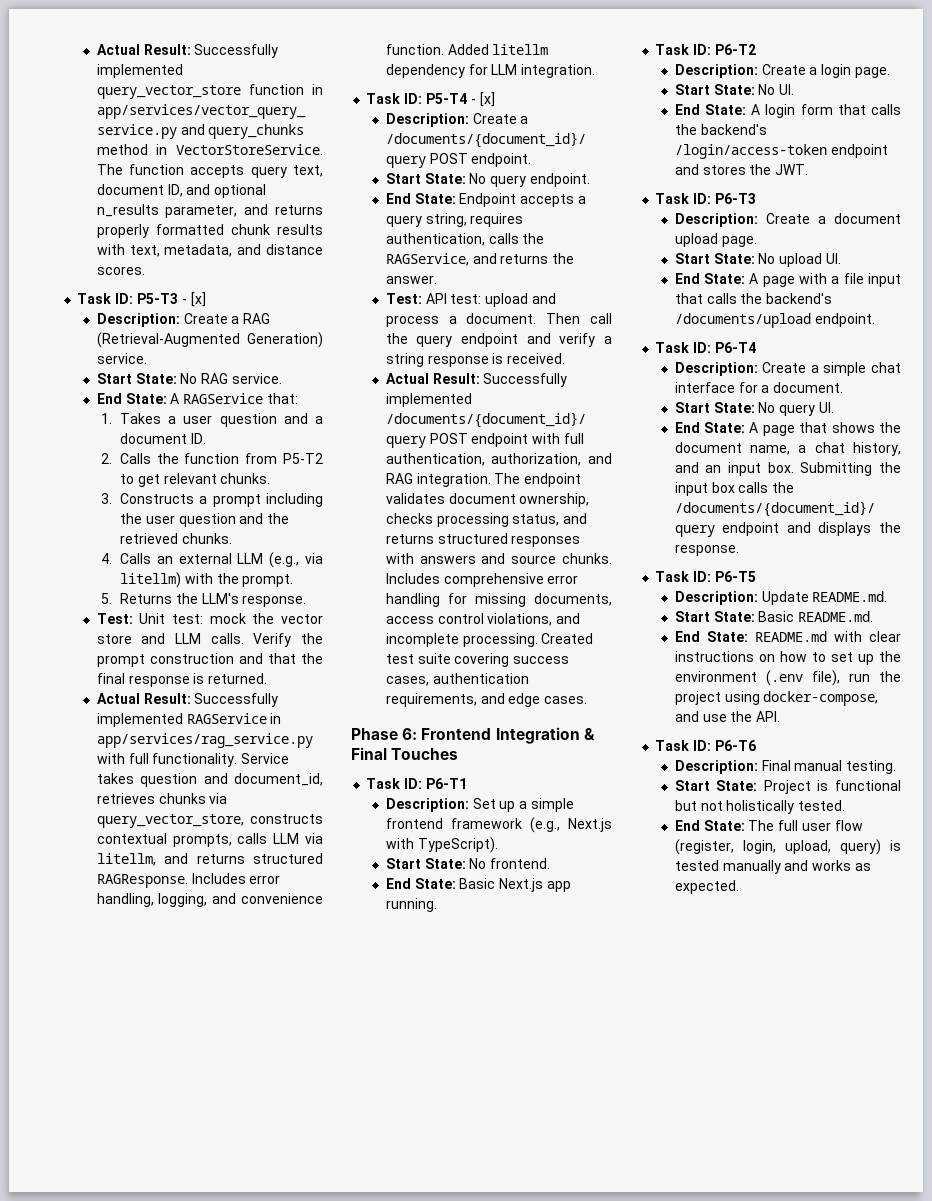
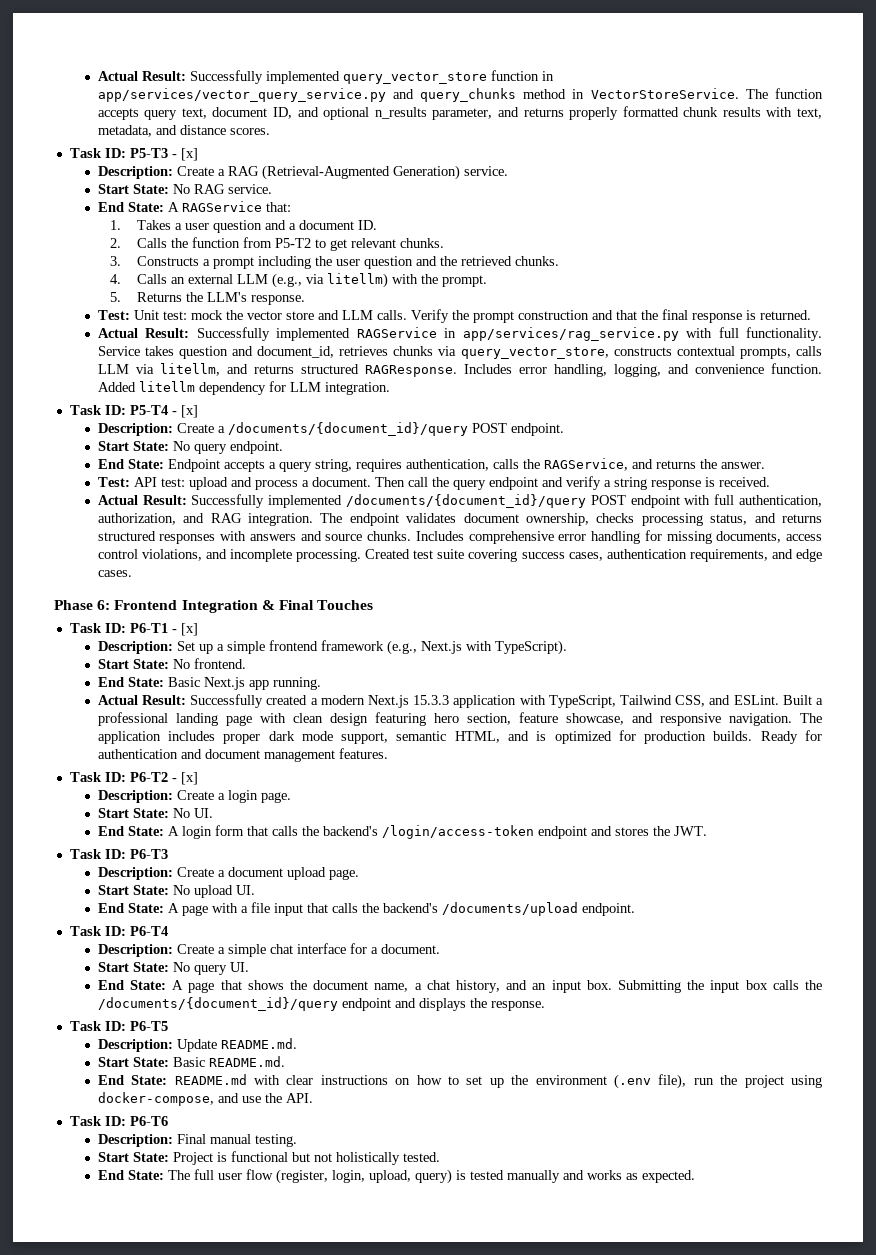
- Task ID: P6-T1
+ Task ID: P6-T1 - [x]
+ Actual Result: Successfully created a modern Next.js 15.3.3 application with TypeScript, Tailwind CSS, and ESLint. Built a professional landing page with clean design featuring hero section, feature showcase, and responsive navigation. The application includes proper dark mode support, semantic HTML, and is optimized for production builds. Ready for authentication and document management features.
- Task ID: P6-T2
+ Task ID: P6-T2 - [x]

